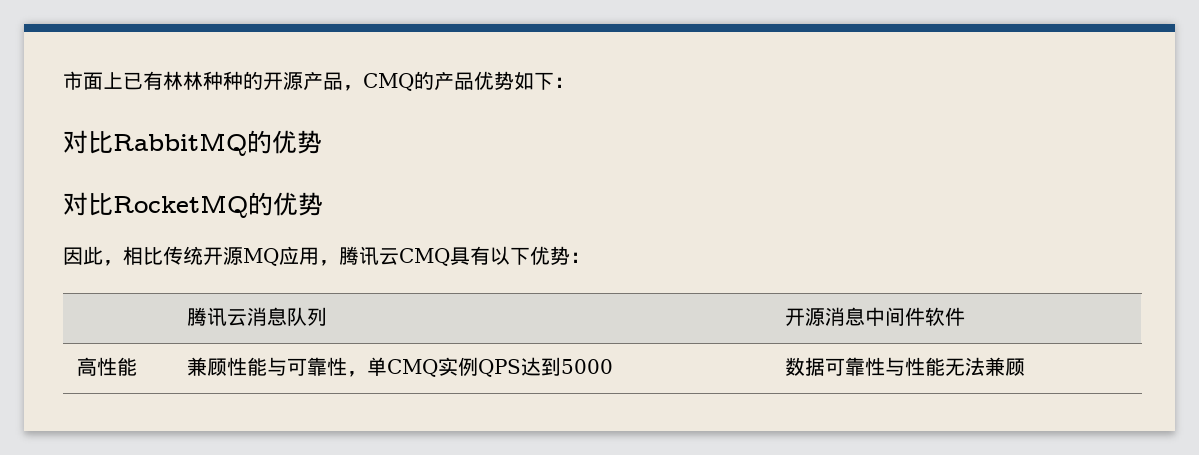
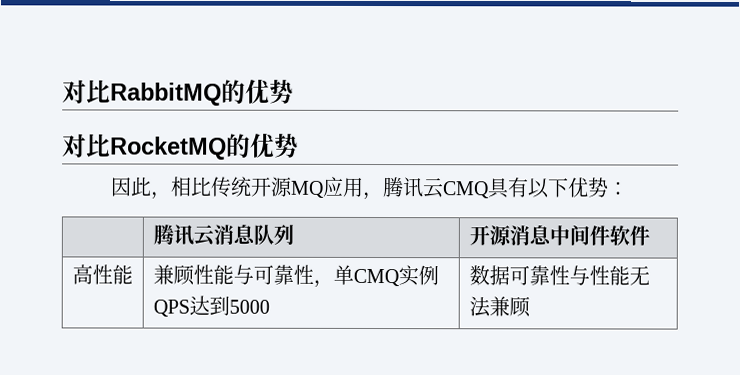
- 市面上已有林林种种的开源产品，CMQ的产品优势如下：

